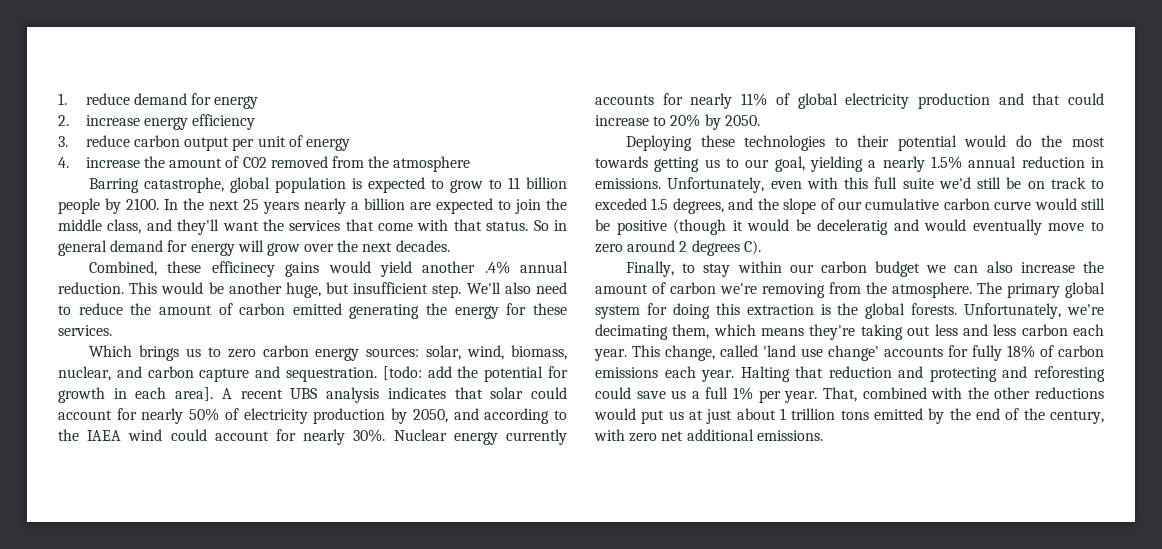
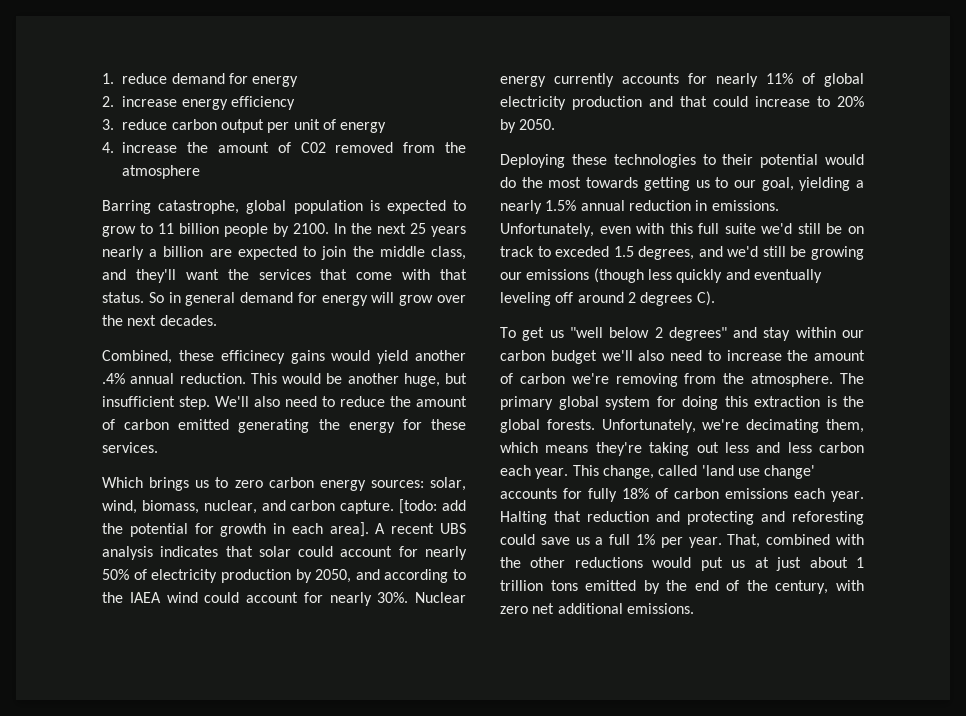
- Which brings us to zero carbon energy sources: solar, wind, biomass, nuclear, and carbon capture and sequestration.
+ Which brings us to zero carbon energy sources: solar, wind, biomass, nuclear, and carbon capture.
- Unfortunately, even with this full suite we'd still be on track to exceded 1.5 degrees, and the slope of our cumulative carbon curve would still be positive (though it would be deceleratig and would eventually move to zero around 2 degrees C).
- Finally, to stay within our carbon budget we can also increase the amount of carbon we're removing from the atmosphere.
+ Unfortunately, even with this full suite we'd still be on track to exceded 1.5 degrees, and we'd still be growing our emissions (though less quickly and eventually leveling off around 2 degrees C).
+ To get us "well below 2 degrees" and stay within our carbon budget we'll also need to increase the amount of carbon we're removing from the atmosphere.

